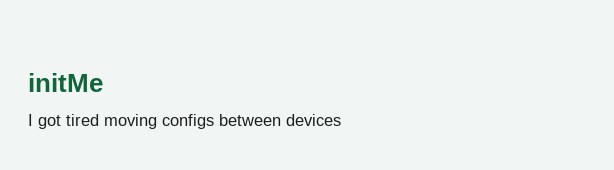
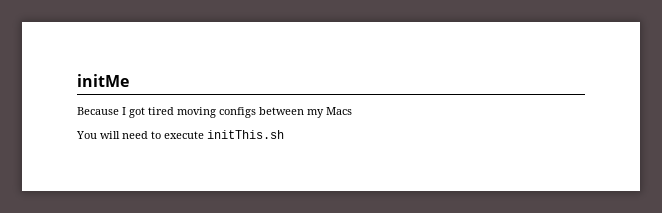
- I got tired moving configs between devices
+ Because I got tired moving configs between my Macs
+ You will need to execute initThis.sh

